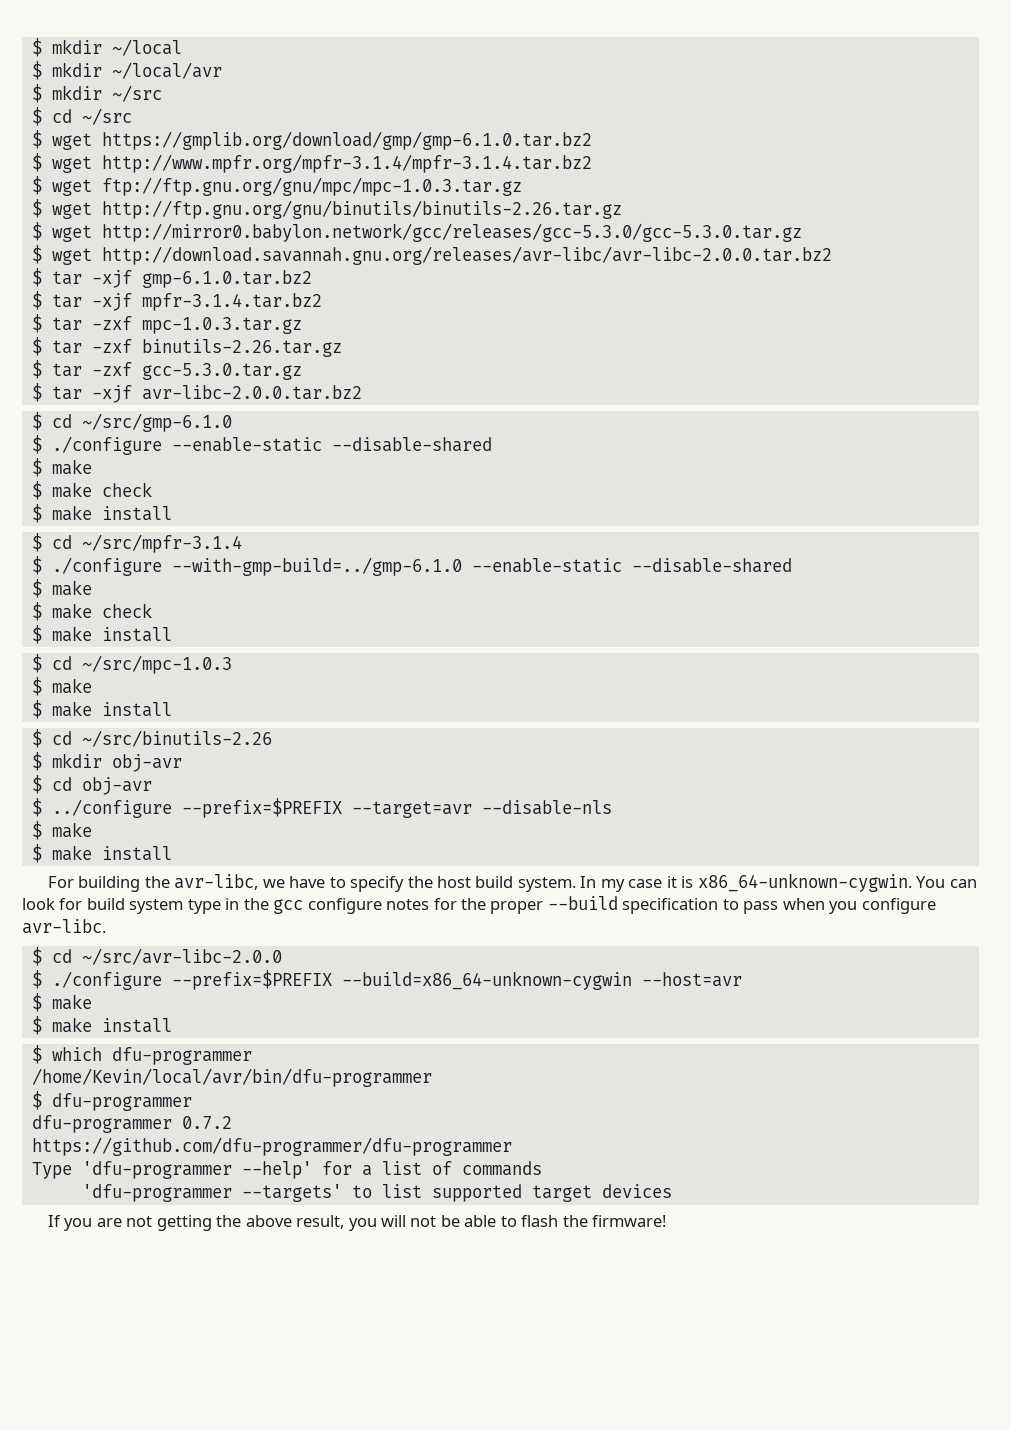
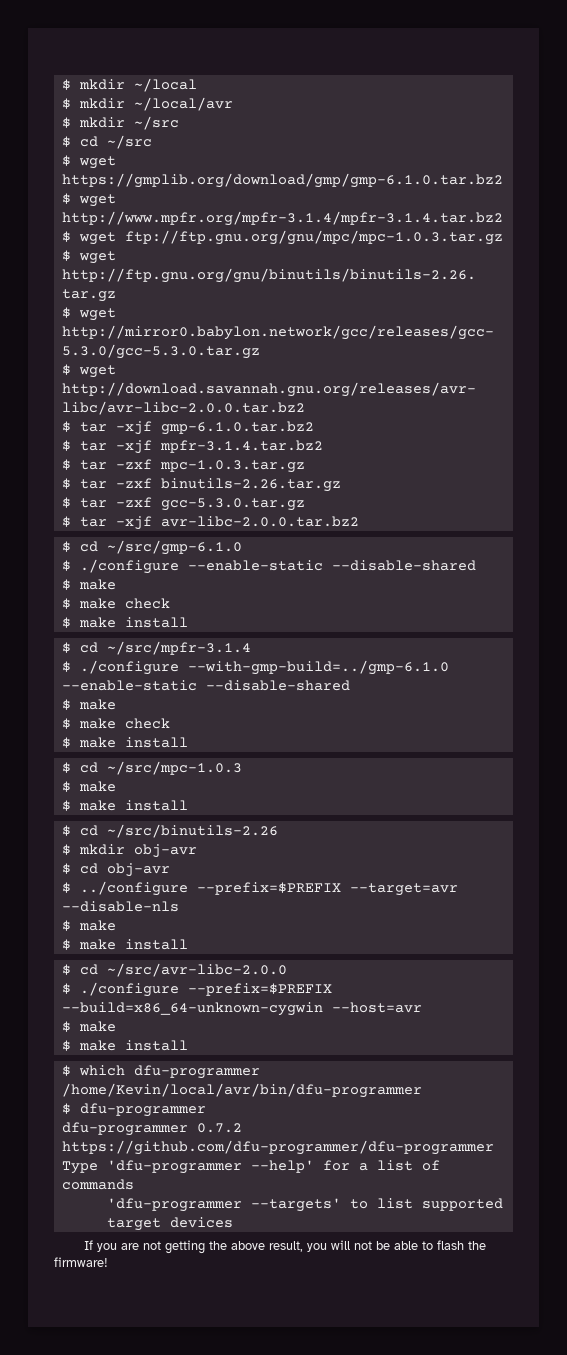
- For building the avr-libc, we have to specify the host build system. In my case it is x86_64-unknown-cygwin. You can look for build system type in the gcc configure notes for the proper --build specification to pass when you configure avr-libc.

